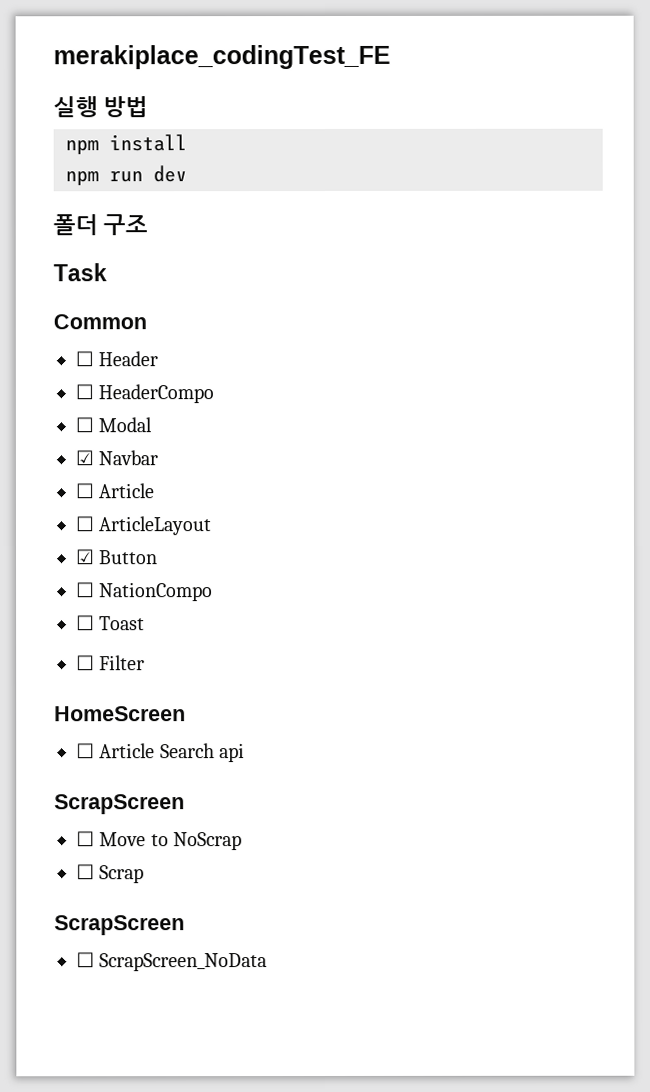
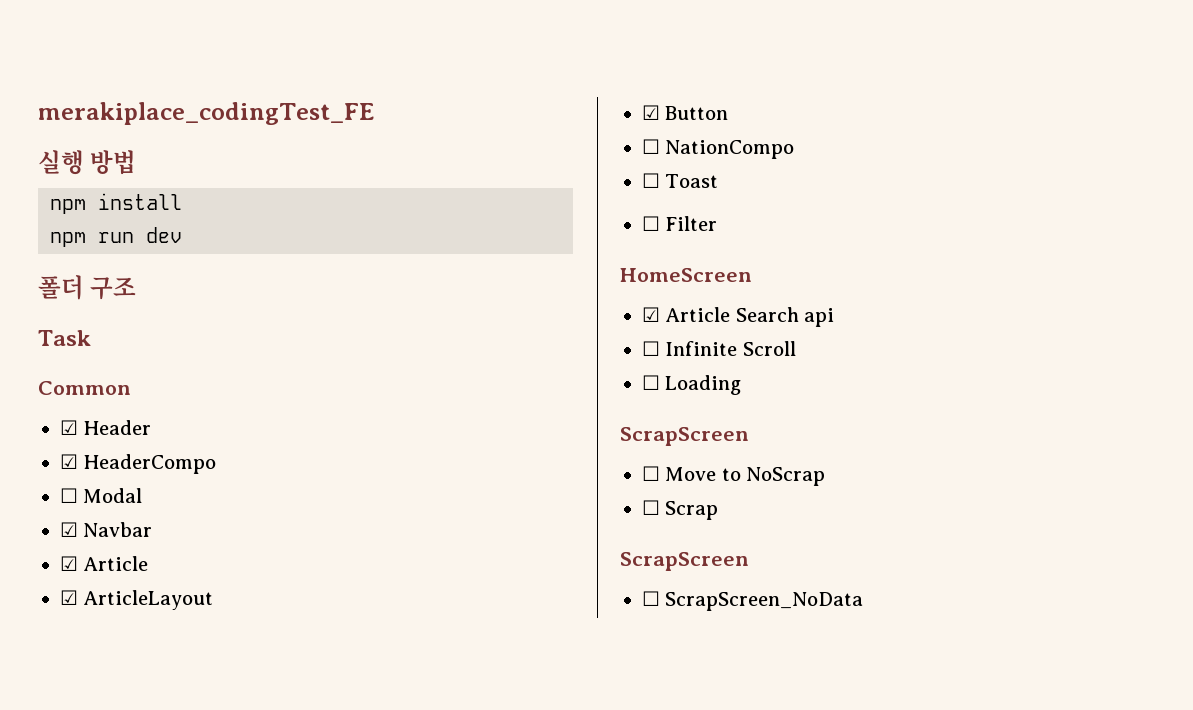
- ☐ Header
+ ☑ Header
- ☐ HeaderCompo
+ ☑ HeaderCompo
  ☑ Navbar
- ☐ Article
+ ☑ Article
- ☐ ArticleLayout
+ ☑ ArticleLayout
- ☐ Article Search api
+ ☑ Article Search api
+ ☐ Infinite Scroll
+ ☐ Loading

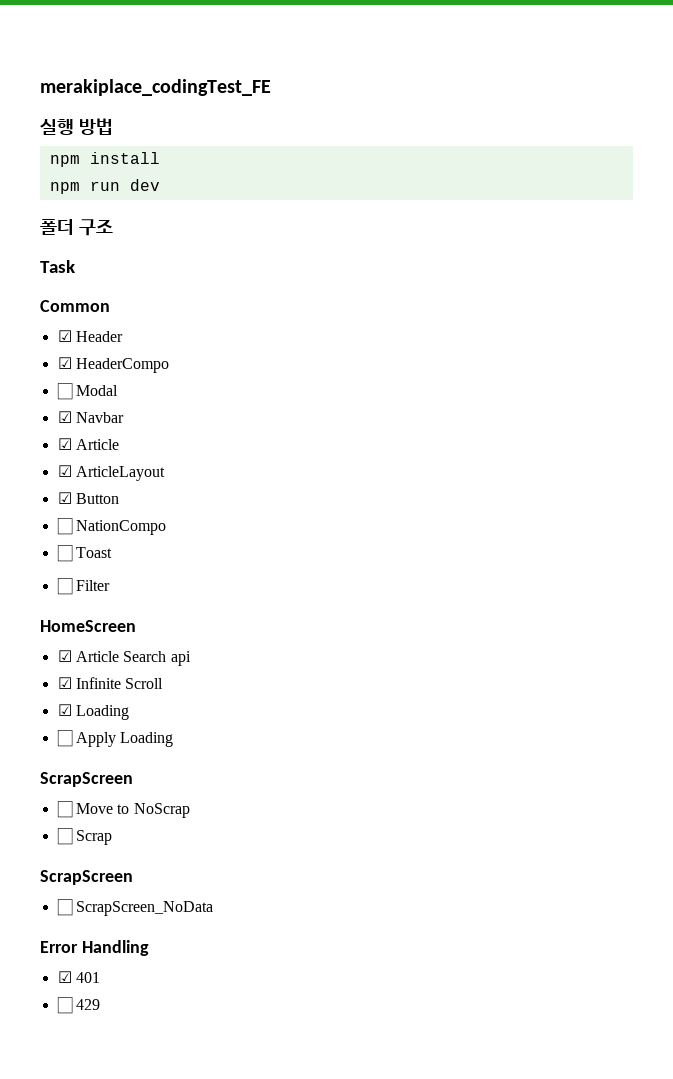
- ☐ Infinite Scroll
+ ☑ Infinite Scroll
- ☐ Loading
+ ☑ Loading
+ ☐ Apply Loading
+ Error Handling
+ ☑ 401
+ ☐ 429

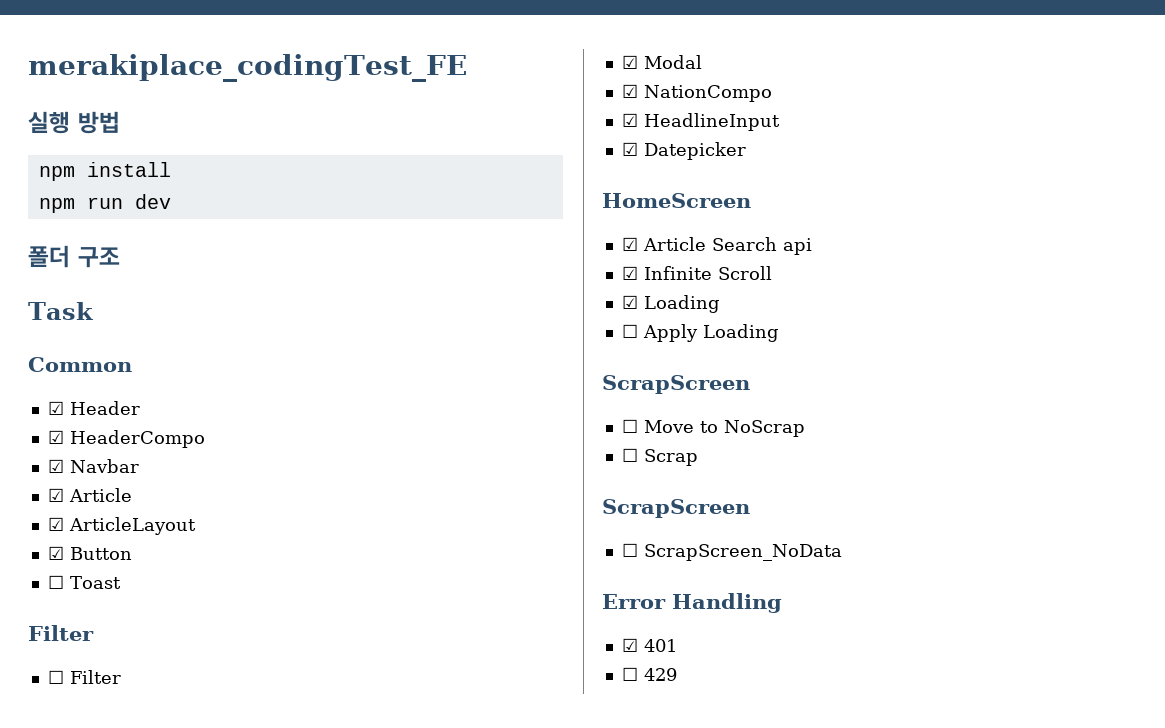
- ☐ Modal
- ☐ NationCompo
  ☐ Toast
+ Filter
+ ☑ Modal
+ ☑ NationCompo
+ ☑ HeadlineInput
+ ☑ Datepicker

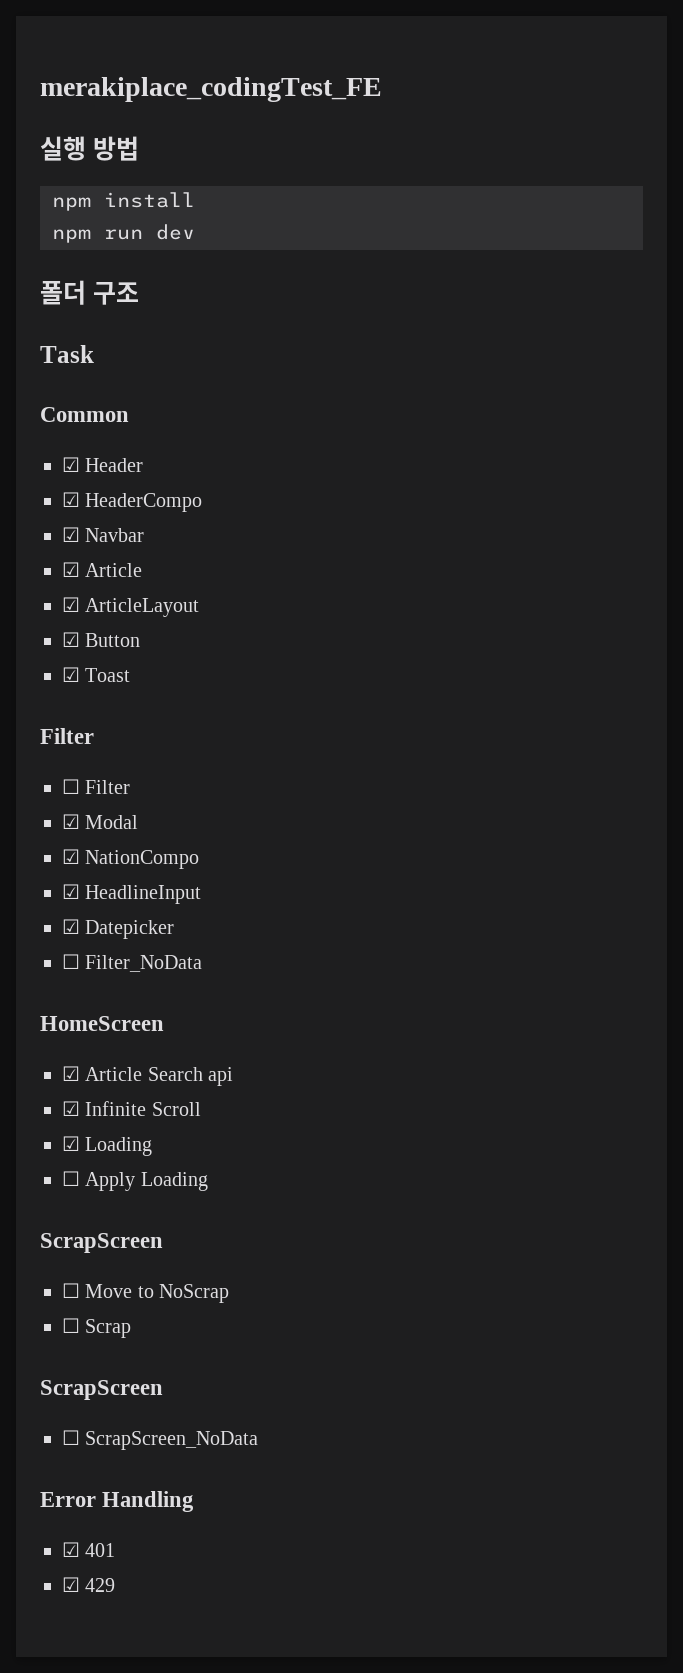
- ☐ Toast
+ ☑ Toast
+ ☐ Filter_NoData
- ☐ 429
+ ☑ 429

